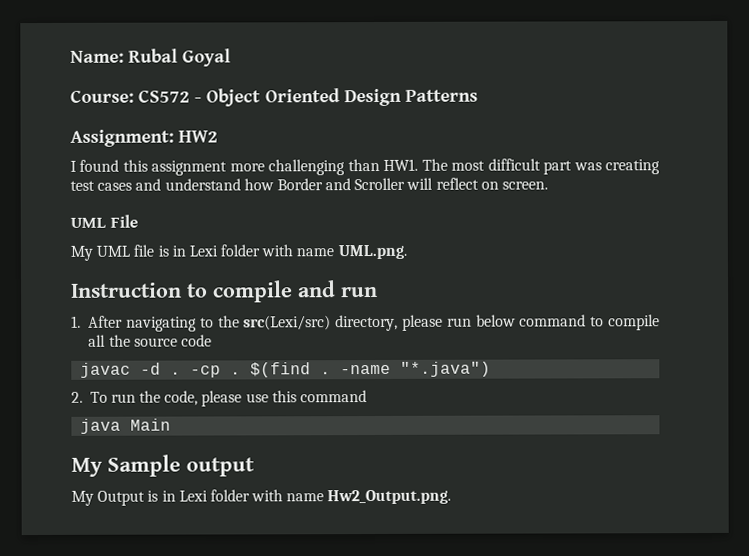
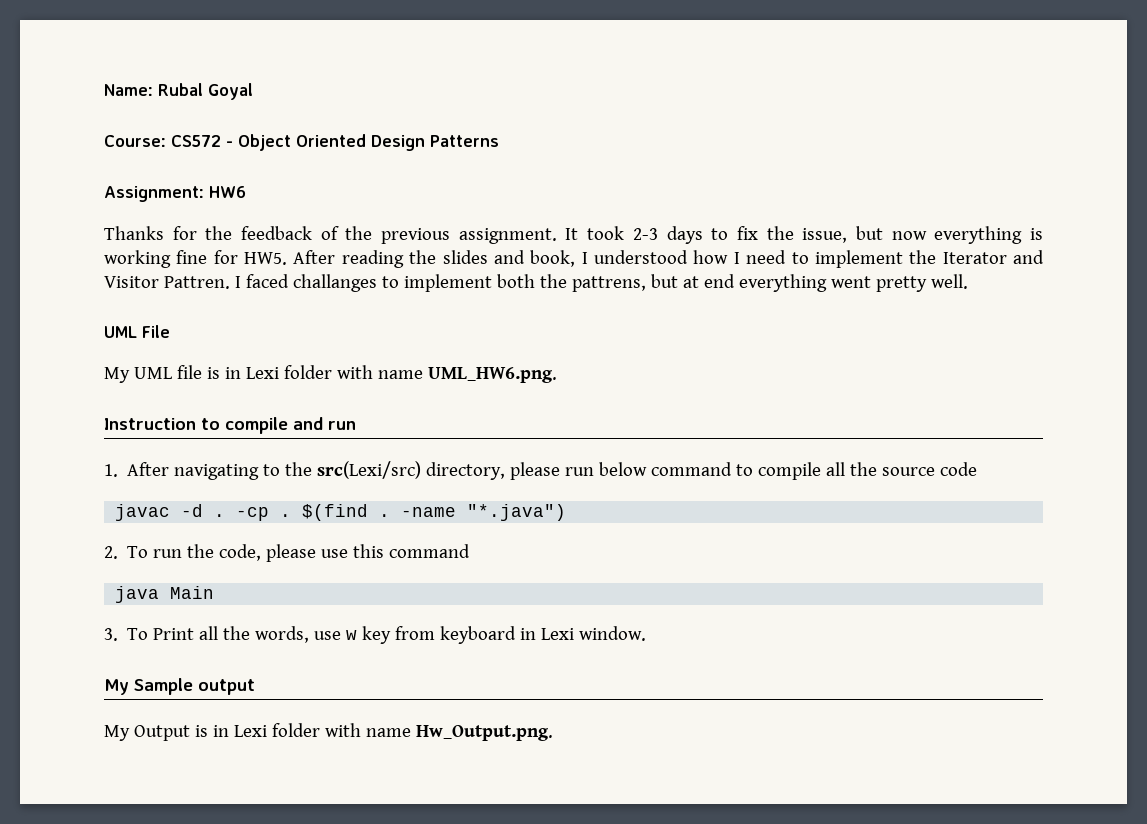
- Assignment: HW2
- I found this assignment more challenging than HW1. The most difficult part was creating test cases and understand how Border and Scroller will reflect on screen.
+ Assignment: HW6
+ Thanks for the feedback of the previous assignment. It took 2-3 days to fix the issue, but now everything is working fine for HW5. After reading the slides and book, I understood how I need to implement the Iterator and Visitor Pattren. I faced challanges to implement both the pattrens, but at end everything went pretty well.
- My UML file is in Lexi folder with name UML.png.
+ My UML file is in Lexi folder with name UML_HW6.png.
+ 3. To Print all the words, use w key from keyboard in Lexi window.
- My Output is in Lexi folder with name Hw2_Output.png.
+ My Output is in Lexi folder with name Hw_Output.png.

